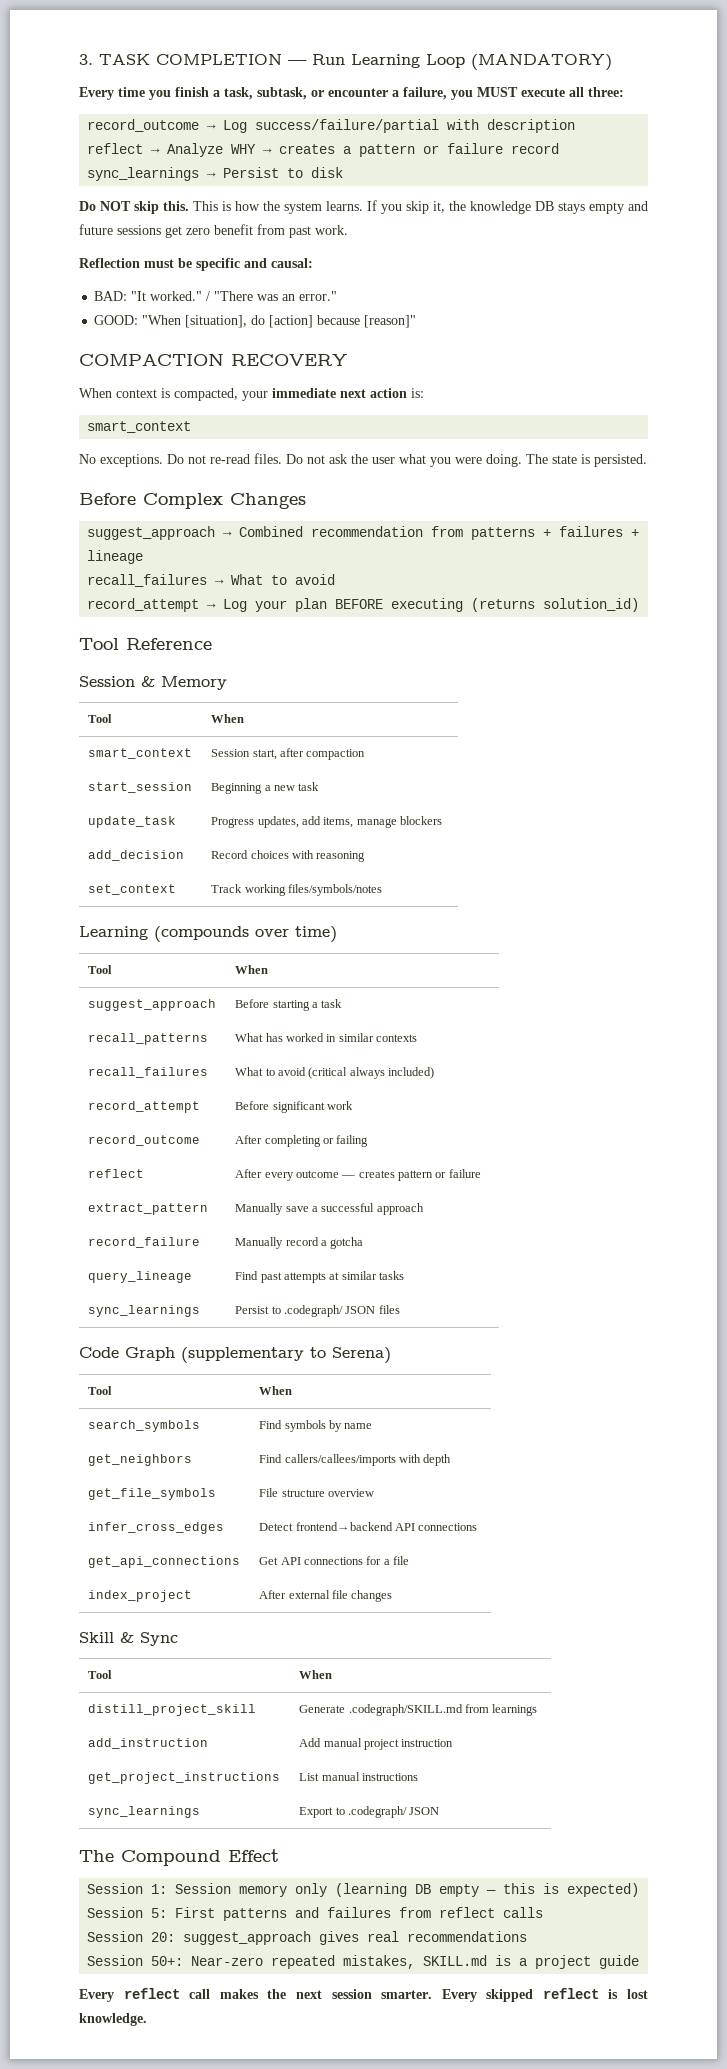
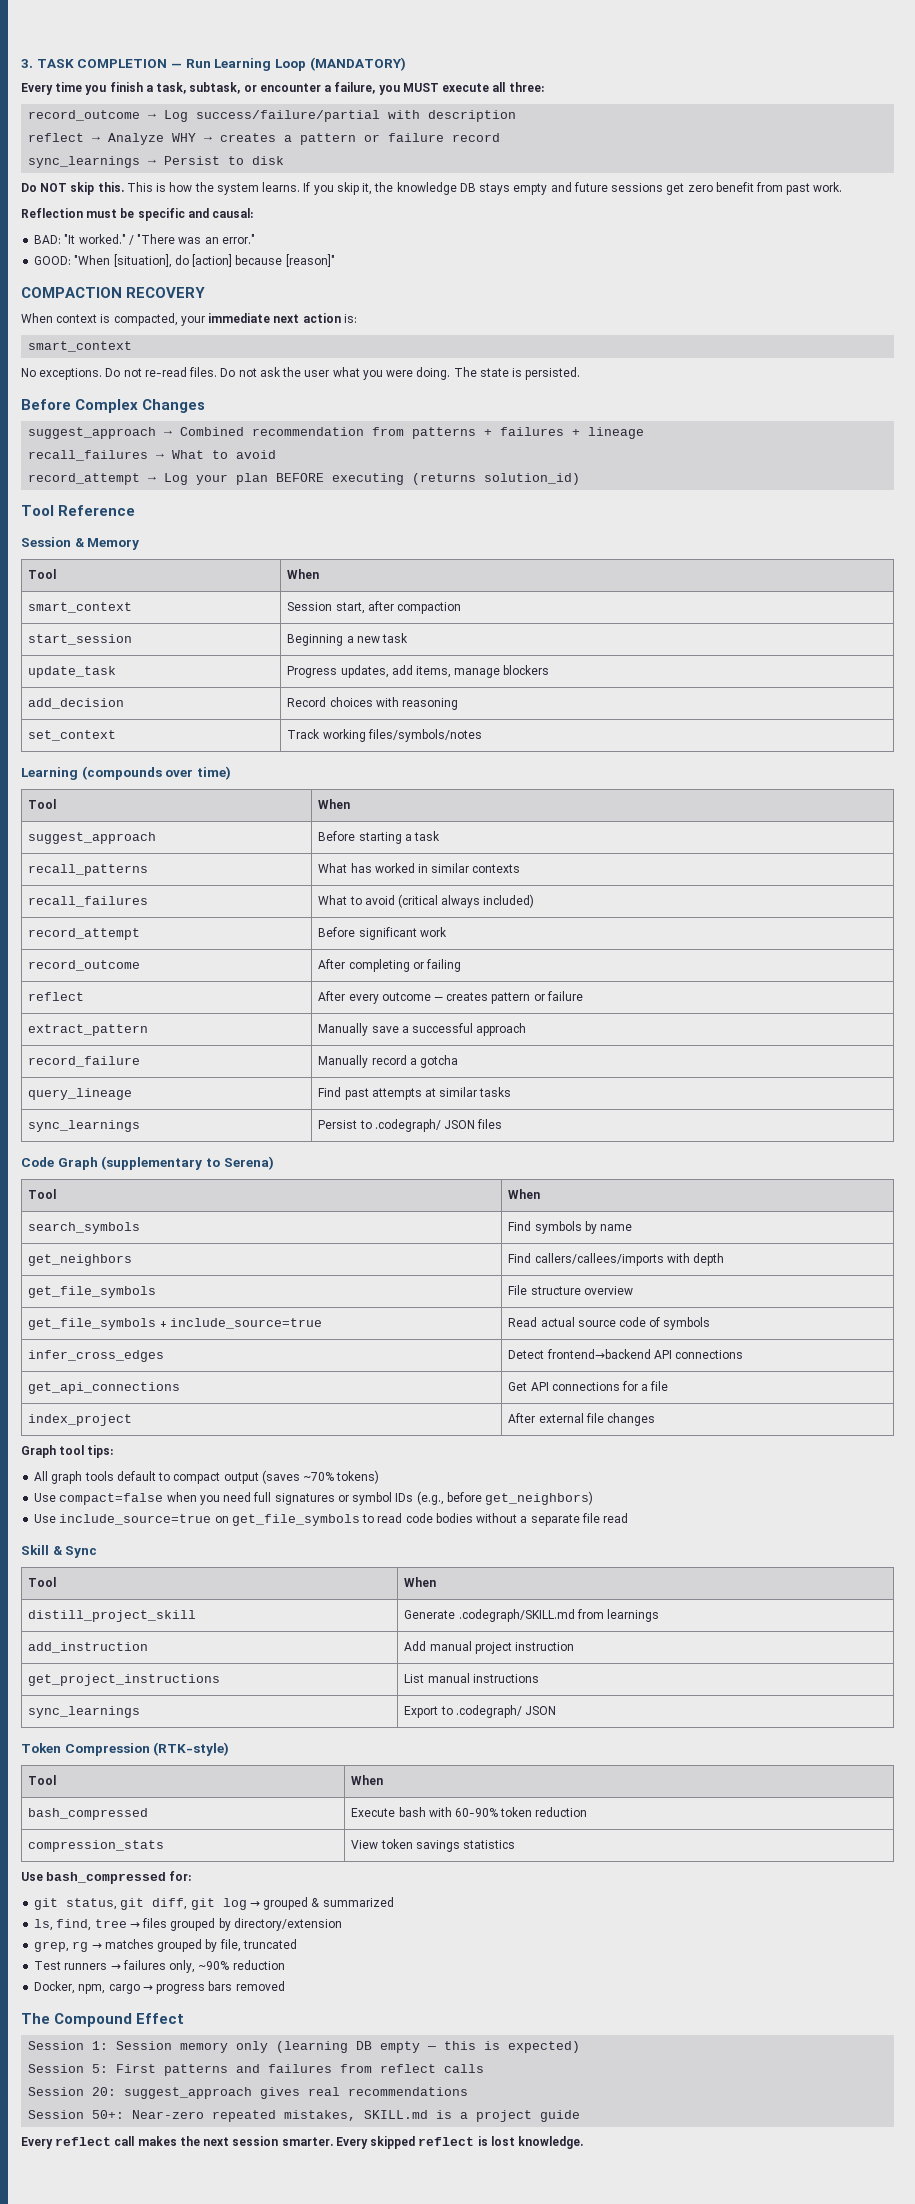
+ get_file_symbols + include_source=true | Read actual source code of symbols
+ Graph tool tips:
+ All graph tools default to compact output (saves ~70% tokens)
+ Use compact=false when you need full signatures or symbol IDs (e.g., before get_neighbors)
+ Use include_source=true on get_file_symbols to read code bodies without a separate file read
+ Token Compression (RTK-style)
+ Tool | When
+ bash_compressed | Execute bash with 60-90% token reduction
+ compression_stats | View token savings statistics
+ Use bash_compressed for:
+ git status, git diff, git log → grouped & summarized
+ ls, find, tree → files grouped by directory/extension
+ grep, rg → matches grouped by file, truncated
+ Test runners → failures only, ~90% reduction
+ Docker, npm, cargo → progress bars removed

